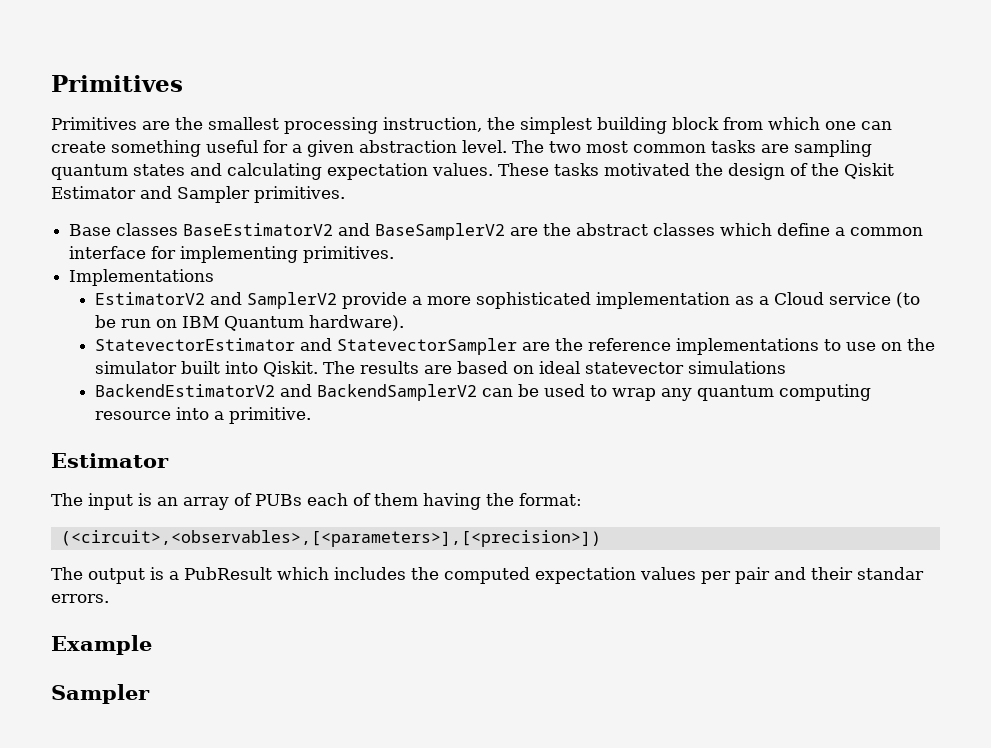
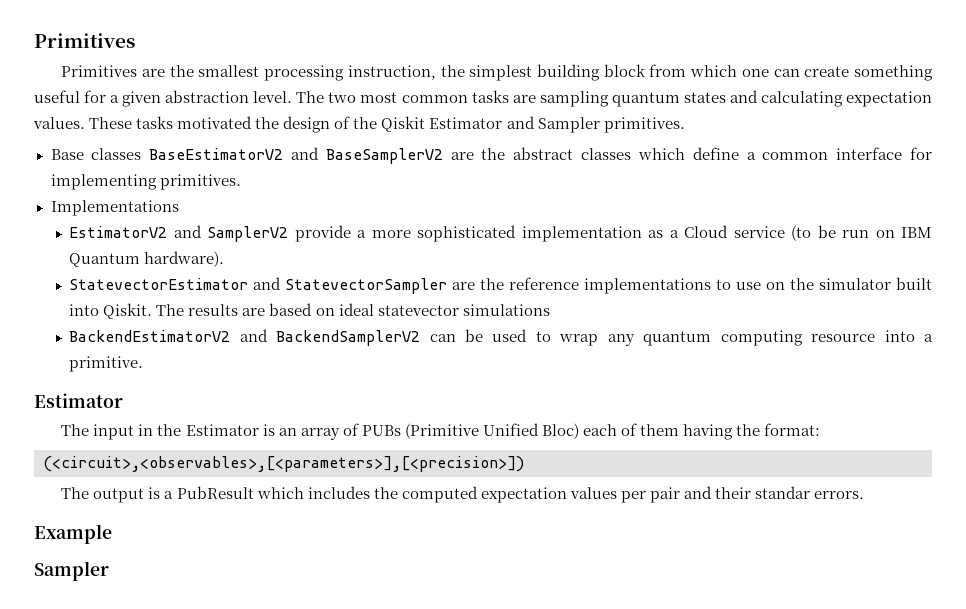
- The input is an array of PUBs each of them having the format:
+ The input in the Estimator is an array of PUBs (Primitive Unified Bloc) each of them having the format:

